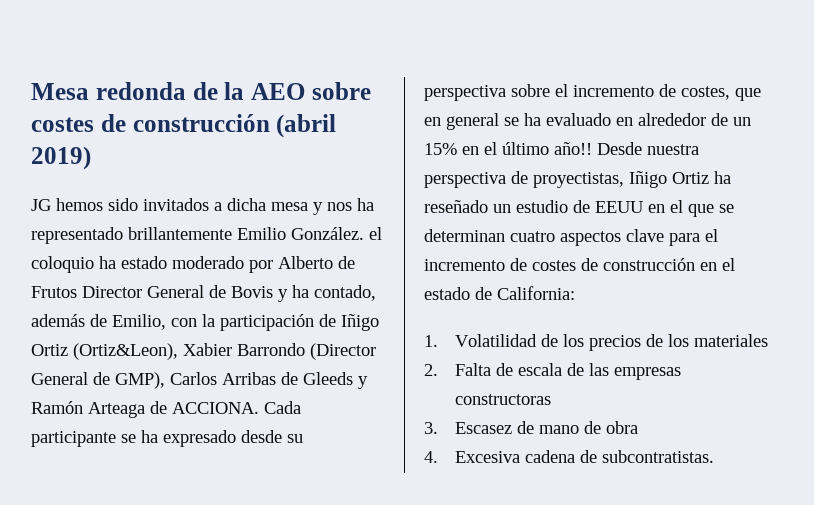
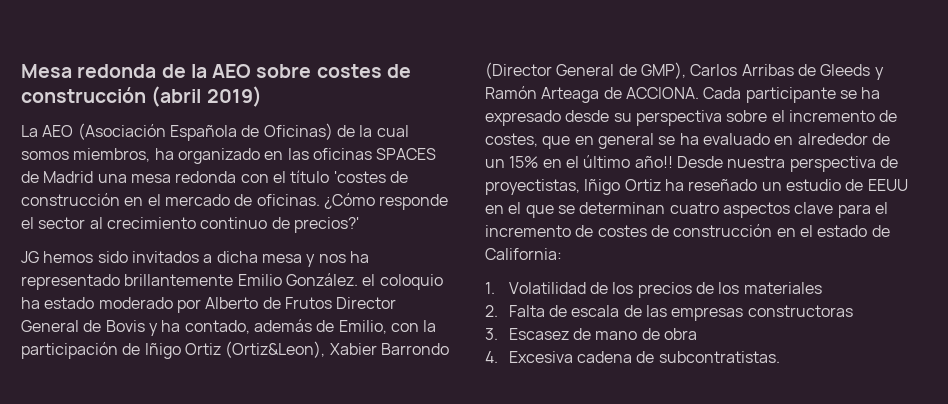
+ La AEO (Asociación Española de Oficinas) de la cual somos miembros, ha organizado en las oficinas SPACES de Madrid una mesa redonda con el título 'costes de construcción en el mercado de oficinas. ¿Cómo responde el sector al crecimiento continuo de precios?'

